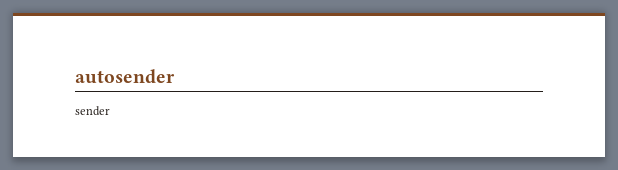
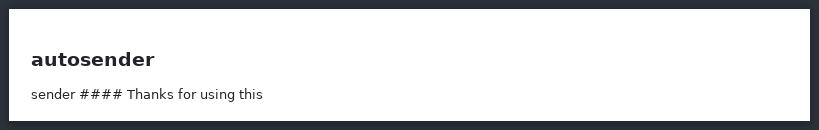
- sender
+ sender #### Thanks for using this

